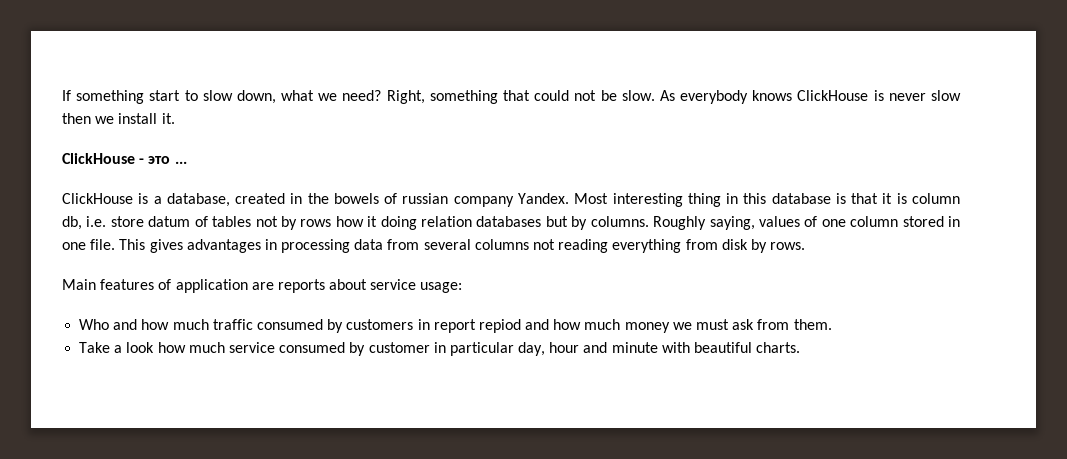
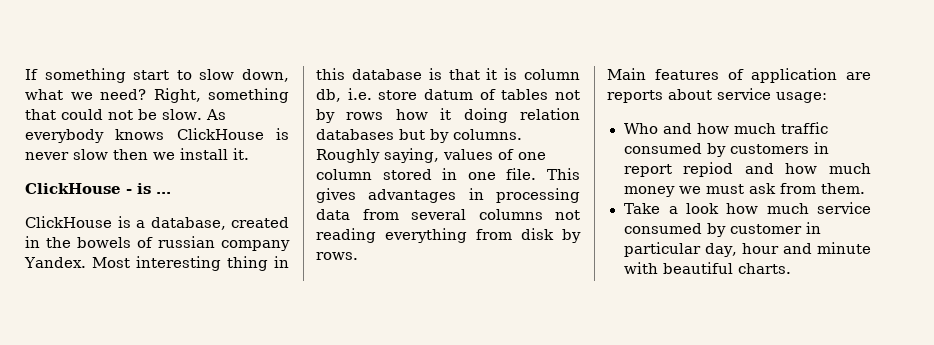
- ClickHouse - это ...
+ ClickHouse - is ...

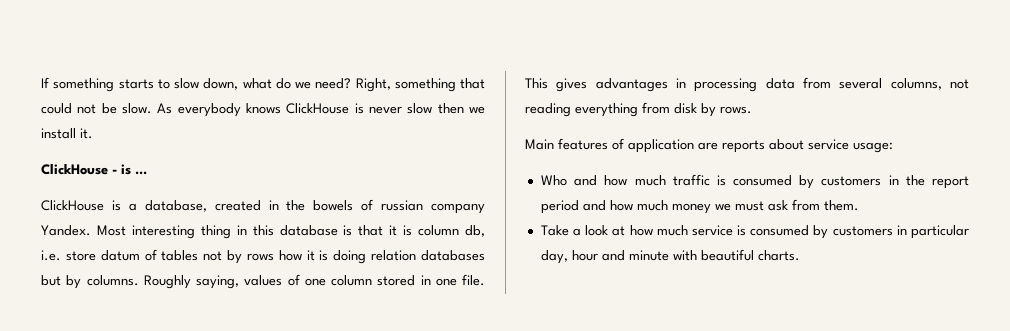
- If something start to slow down, what we need?
+ If something starts to slow down, what do we need?
- Most interesting thing in this database is that it is column db, i.e. store datum of tables not by rows how it doing relation databases but by columns.
+ Most interesting thing in this database is that it is column db, i.e. store datum of tables not by rows how it is doing relation databases but by columns.
- This gives advantages in processing data from several columns not reading everything from disk by rows.
+ This gives advantages in processing data from several columns, not reading everything from disk by rows.
- Who and how much traffic consumed by customers in report repiod and how much money we must ask from them.
+ Who and how much traffic is consumed by customers in the report period and how much money we must ask from them.
- Take a look how much service consumed by customer in particular day, hour and minute with beautiful charts.
+ Take a look at how much service is consumed by customers in particular day, hour and minute with beautiful charts.

